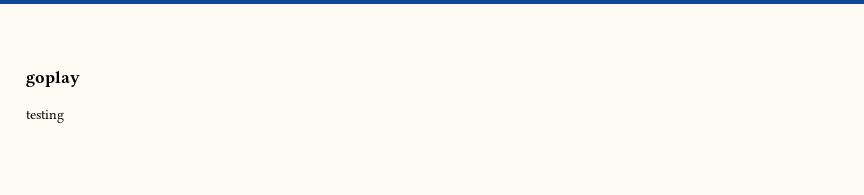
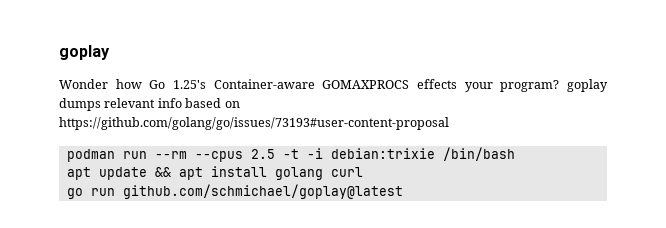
- testing
+ Wonder how Go 1.25's Container-aware GOMAXPROCS effects your program? goplay dumps relevant info based on https://github.com/golang/go/issues/73193#user-content-proposal
+ podman run --rm --cpus 2.5 -t -i debian:trixie /bin/bash
+ apt update && apt install golang curl
+ go run github.com/schmichael/goplay@latest

